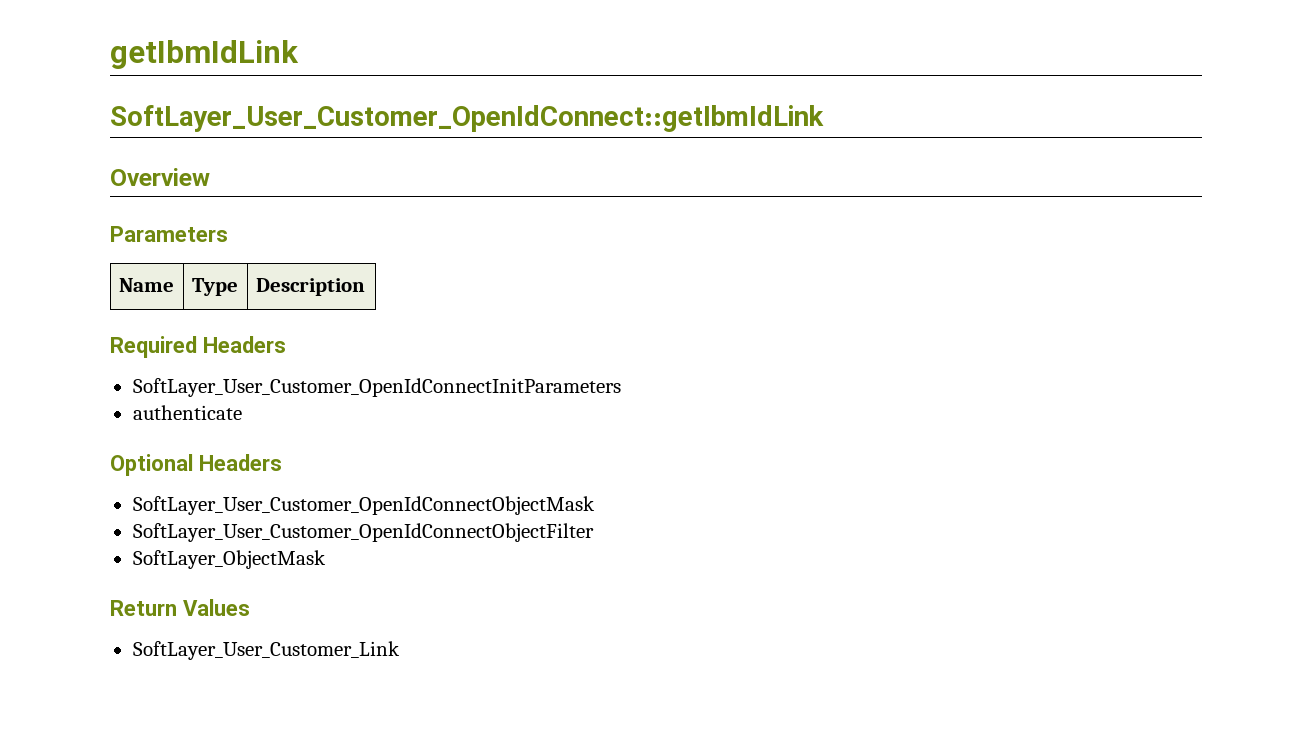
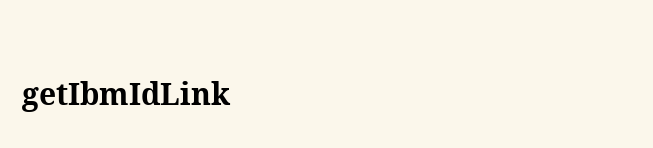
- SoftLayer_User_Customer_OpenIdConnect::getIbmIdLink
- Overview
- Parameters
- Name | Type | Description
- Required Headers
- SoftLayer_User_Customer_OpenIdConnectInitParameters
- authenticate
- Optional Headers
- SoftLayer_User_Customer_OpenIdConnectObjectMask
- SoftLayer_User_Customer_OpenIdConnectObjectFilter
- SoftLayer_ObjectMask
- Return Values
- SoftLayer_User_Customer_Link

